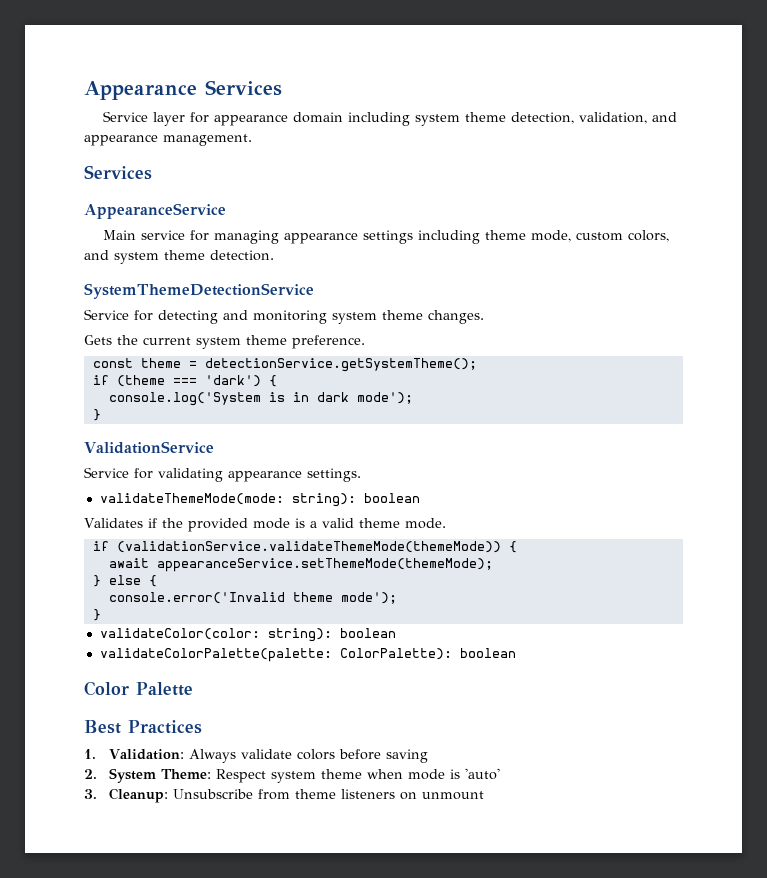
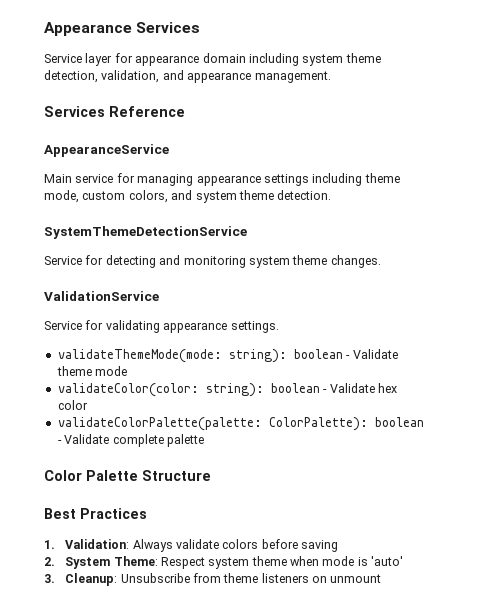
  Service layer for appearance domain including system theme detection, validation, and appearance management.
- Services
+ Services Reference
- Gets the current system theme preference.
- const theme = detectionService.getSystemTheme();
- if (theme === 'dark') {
- console.log('System is in dark mode');
- }
- validateThemeMode(mode: string): boolean
- Validates if the provided mode is a valid theme mode.
- if (validationService.validateThemeMode(themeMode)) {
- await appearanceService.setThemeMode(themeMode);
- } else {
- console.error('Invalid theme mode');
- }
+ validateThemeMode(mode: string): boolean - Validate theme mode
- validateColor(color: string): boolean
+ validateColor(color: string): boolean - Validate hex color
- validateColorPalette(palette: ColorPalette): boolean
+ validateColorPalette(palette: ColorPalette): boolean - Validate complete palette
- Color Palette
+ Color Palette Structure

